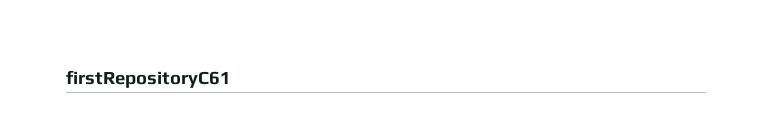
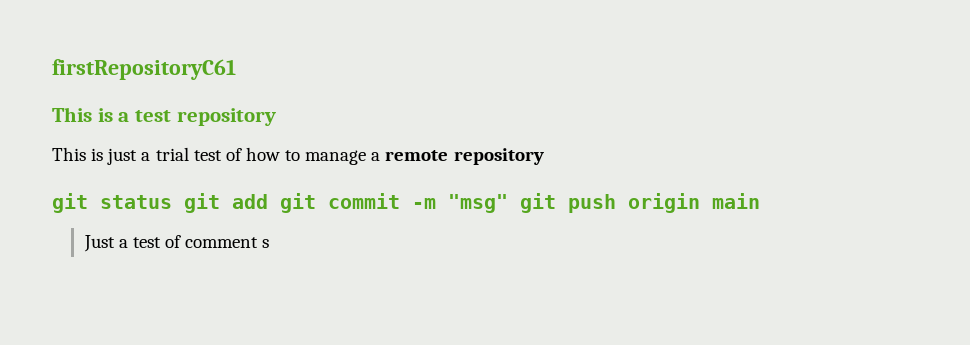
+ This is a test repository
+ This is just a trial test of how to manage a remote repository
+ git status git add git commit -m "msg" git push origin main
+ Just a test of comment s

